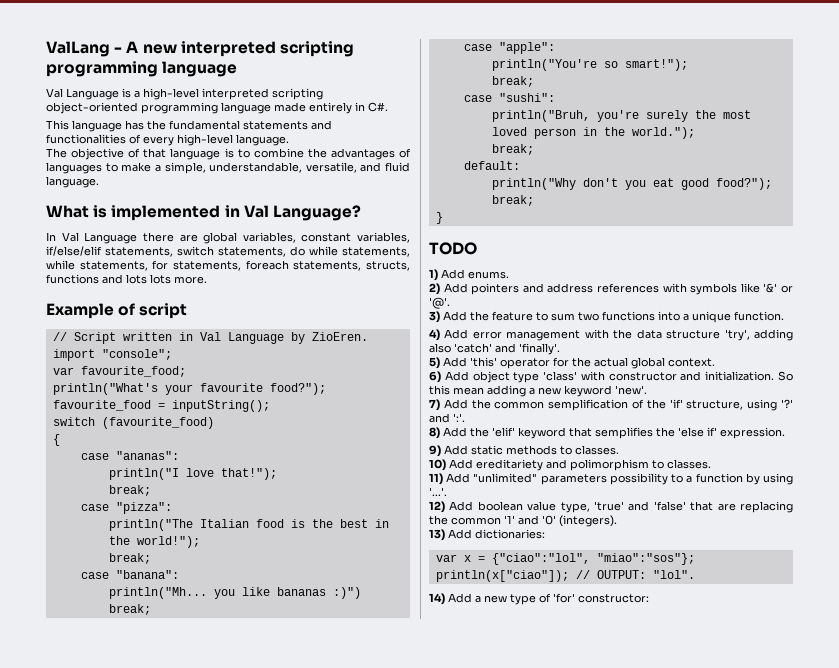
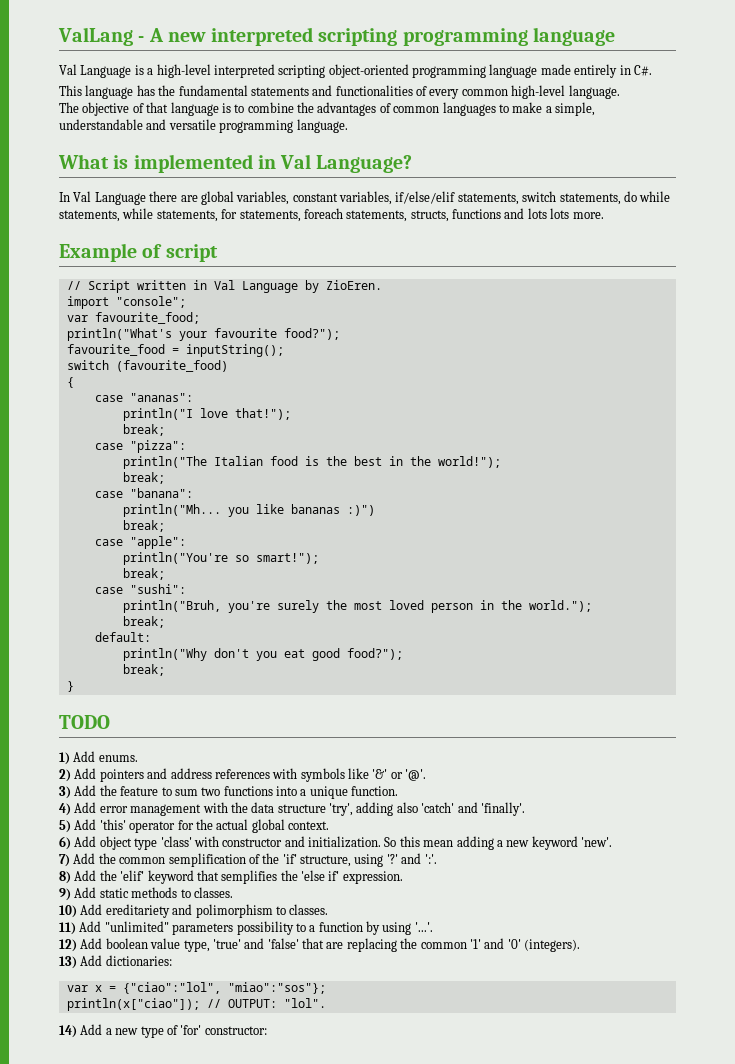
- This language has the fundamental statements and functionalities of every high-level language.
+ This language has the fundamental statements and functionalities of every common high-level language.
- The objective of that language is to combine the advantages of languages to make a simple, understandable, versatile, and fluid language.
+ The objective of that language is to combine the advantages of common languages to make a simple, understandable and versatile programming language.

